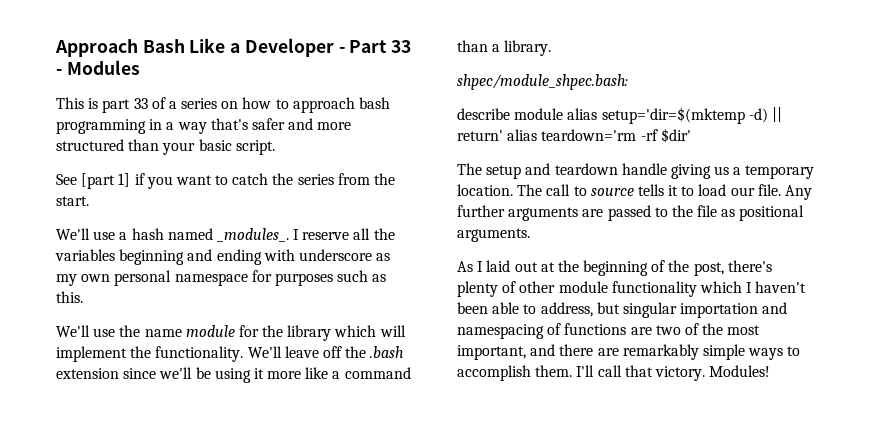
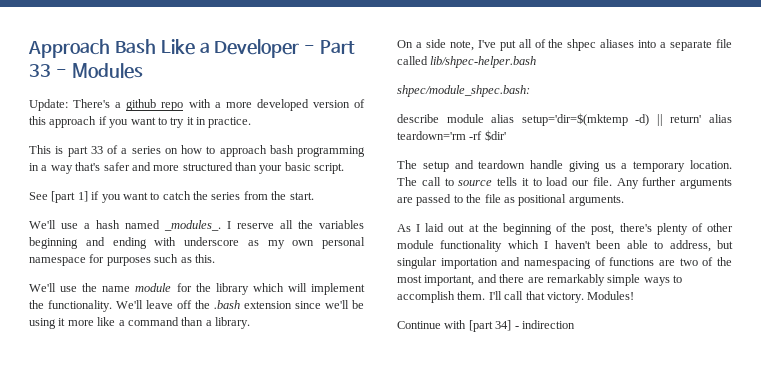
+ Update: There's a github repo with a more developed version of this approach if you want to try it in practice.
+ On a side note, I've put all of the shpec aliases into a separate file called lib/shpec-helper.bash
+ Continue with [part 34] - indirection

